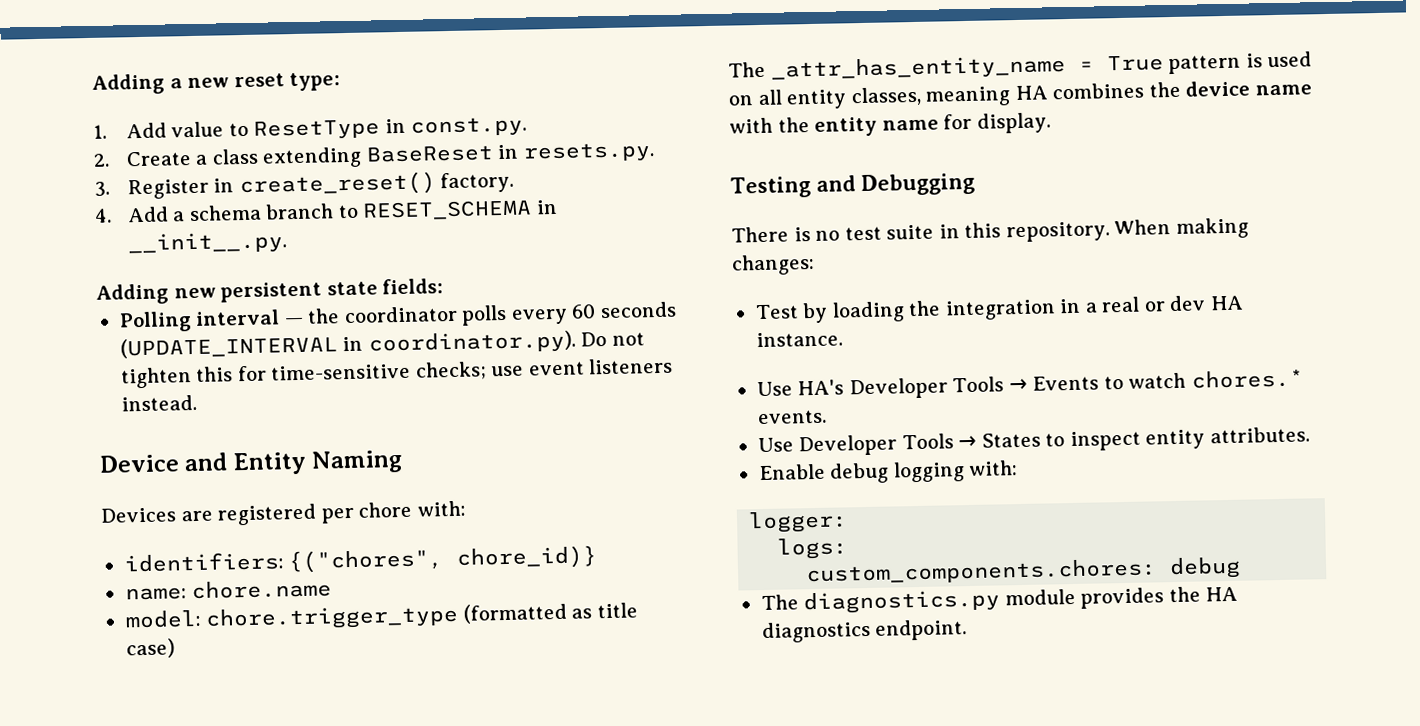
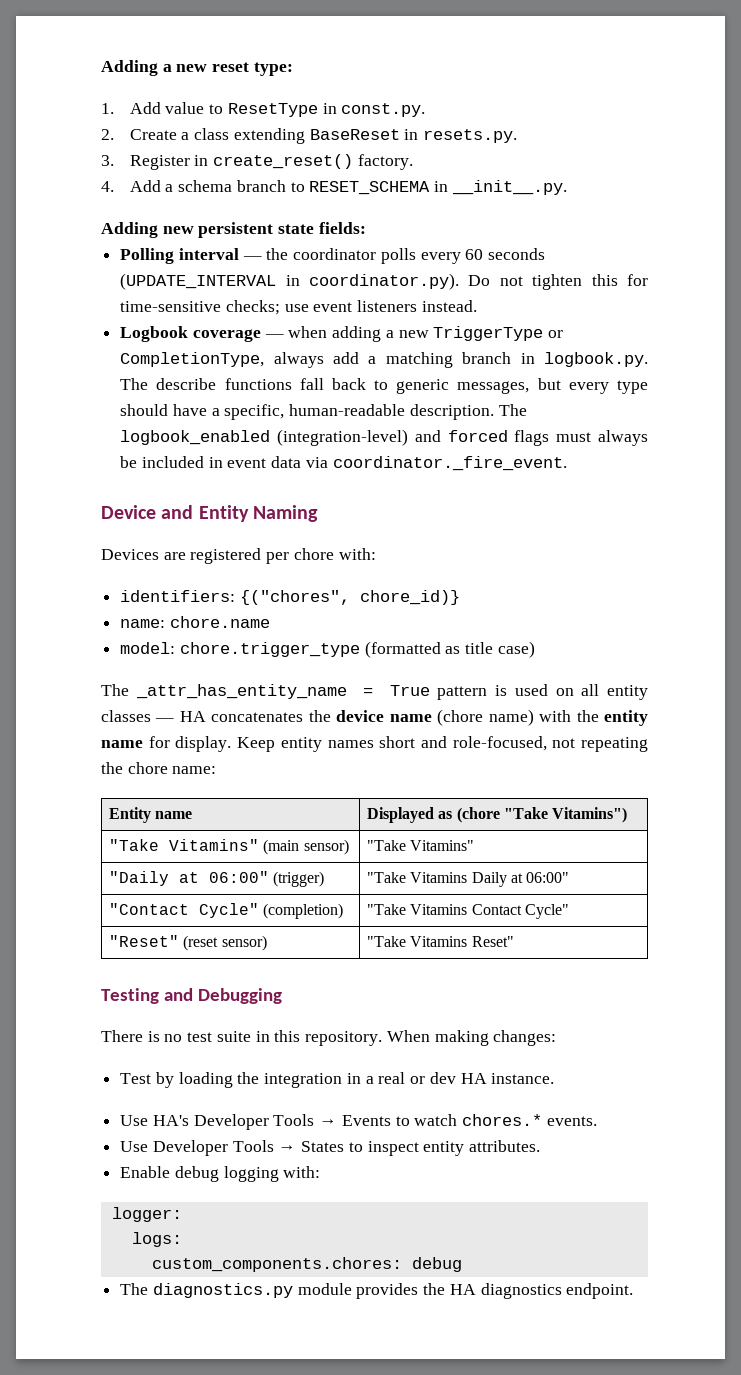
+ Logbook coverage — when adding a new TriggerType or CompletionType, always add a matching branch in logbook.py. The describe functions fall back to generic messages, but every type should have a specific, human-readable description. The logbook_enabled (integration-level) and forced flags must always be included in event data via coordinator._fire_event.
- The _attr_has_entity_name = True pattern is used on all entity classes, meaning HA combines the device name with the entity name for display.
+ The _attr_has_entity_name = True pattern is used on all entity classes — HA concatenates the device name (chore name) with the entity name for display. Keep entity names short and role-focused, not repeating the chore name:
+ Entity name | Displayed as (chore "Take Vitamins")
+ "Take Vitamins" (main sensor) | "Take Vitamins"
+ "Daily at 06:00" (trigger) | "Take Vitamins Daily at 06:00"
+ "Contact Cycle" (completion) | "Take Vitamins Contact Cycle"
+ "Reset" (reset sensor) | "Take Vitamins Reset"

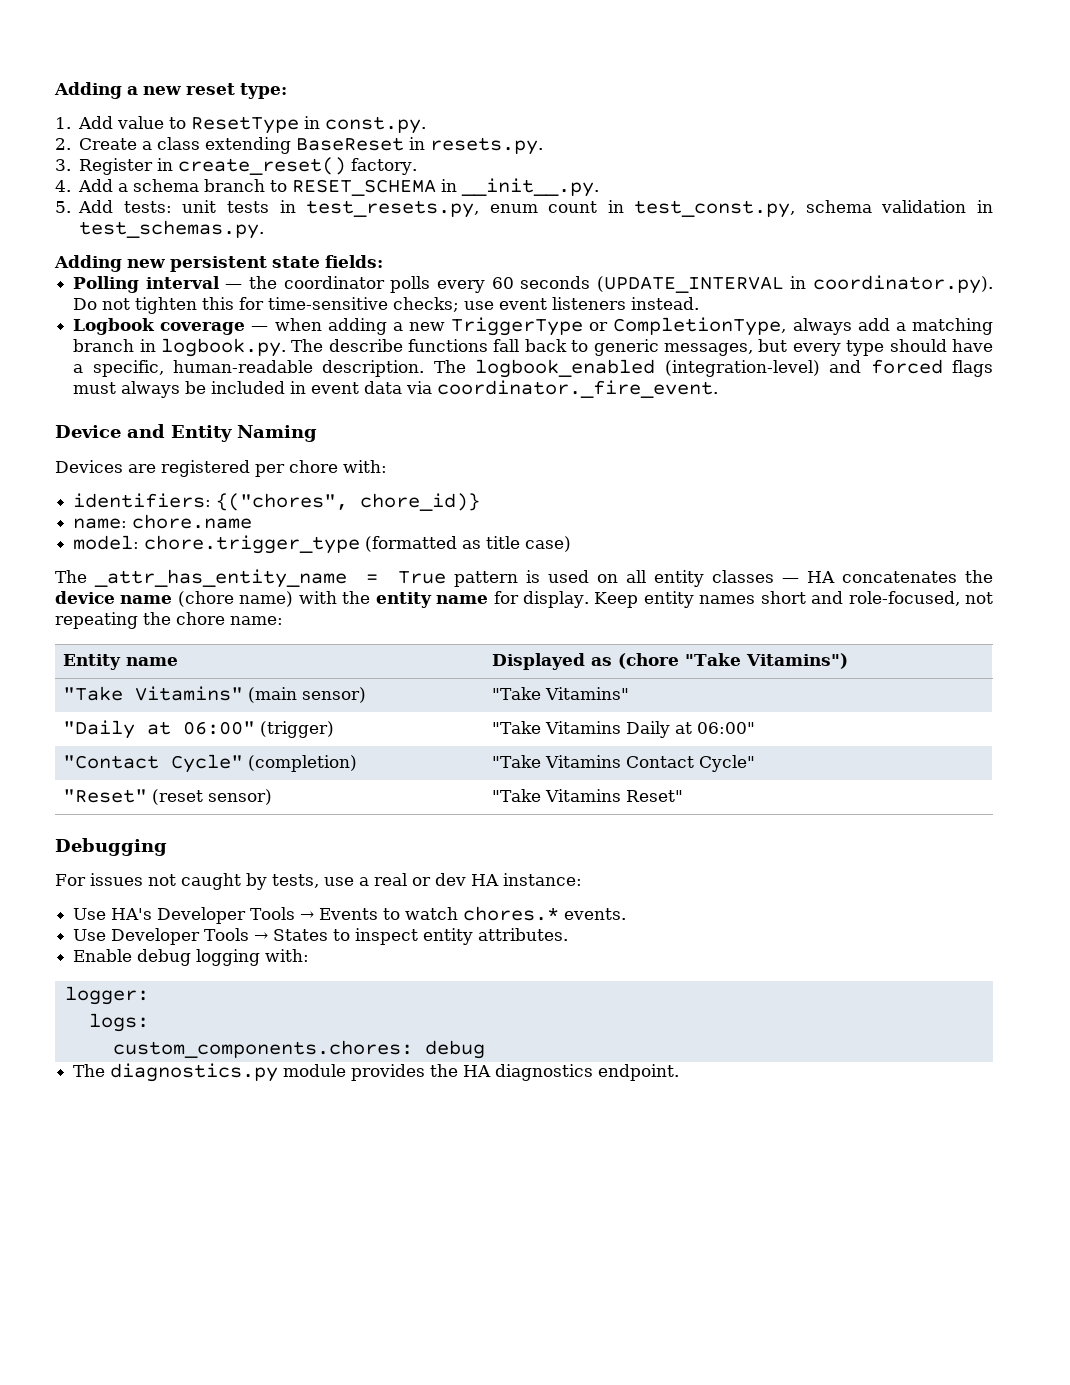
+ 5. Add tests: unit tests in test_resets.py, enum count in test_const.py, schema validation in test_schemas.py.
- Testing and Debugging
+ Debugging
- There is no test suite in this repository. When making changes:
- Test by loading the integration in a real or dev HA instance.
+ For issues not caught by tests, use a real or dev HA instance:

